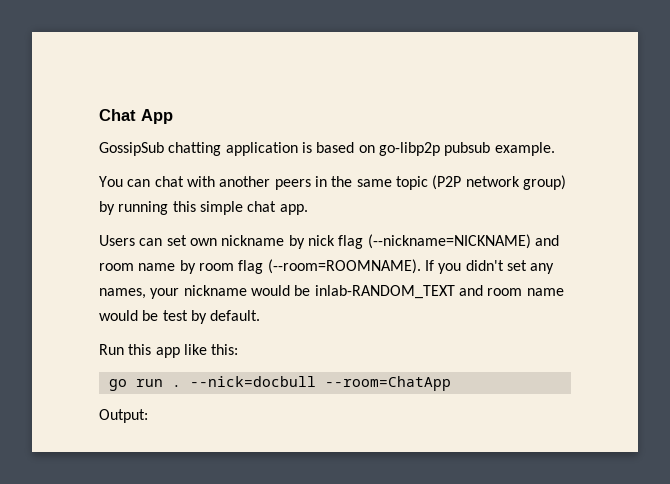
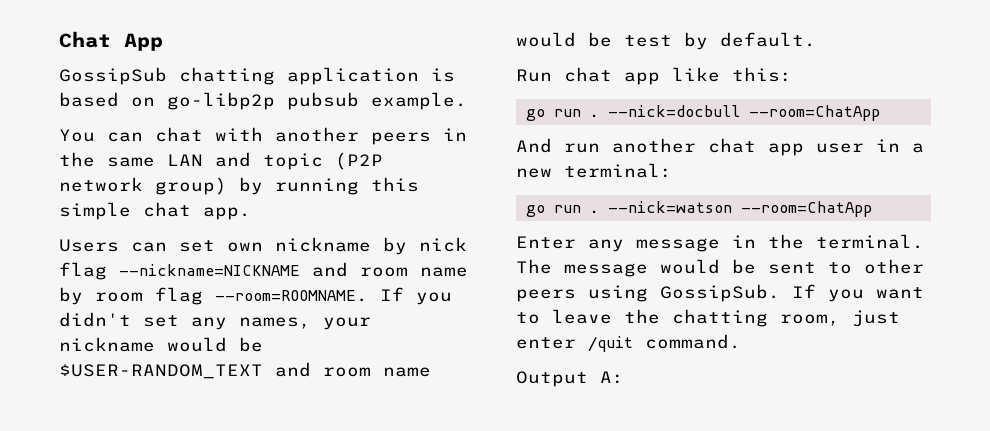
- You can chat with another peers in the same topic (P2P network group) by running this simple chat app.
+ You can chat with another peers in the same LAN and topic (P2P network group) by running this simple chat app.
- Users can set own nickname by nick flag (--nickname=NICKNAME) and room name by room flag (--room=ROOMNAME).
+ Users can set own nickname by nick flag --nickname=NICKNAME and room name by room flag --room=ROOMNAME.
- If you didn't set any names, your nickname would be inlab-RANDOM_TEXT and room name would be test by default.
+ If you didn't set any names, your nickname would be $USER-RANDOM_TEXT and room name would be test by default.
- Run this app like this:
+ Run chat app like this:
- Output:
+ And run another chat app user in a new terminal:
+ go run . --nick=watson --room=ChatApp
+ Enter any message in the terminal. The message would be sent to other peers using GossipSub. If you want to leave the chatting room, just enter /quit command.
+ Output A:

